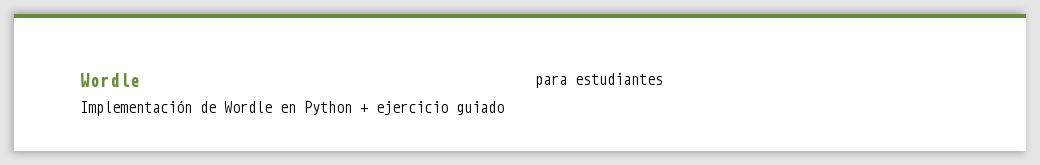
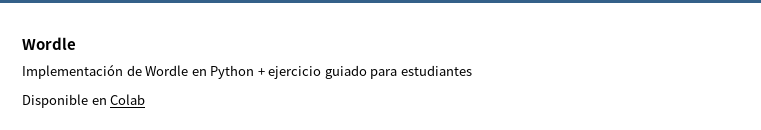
+ Disponible en Colab

